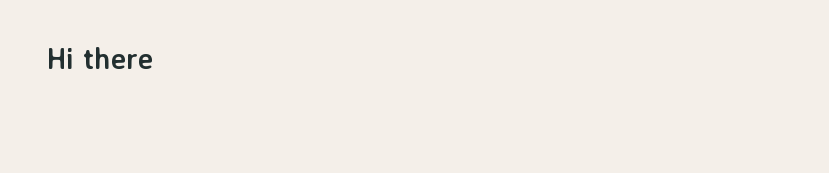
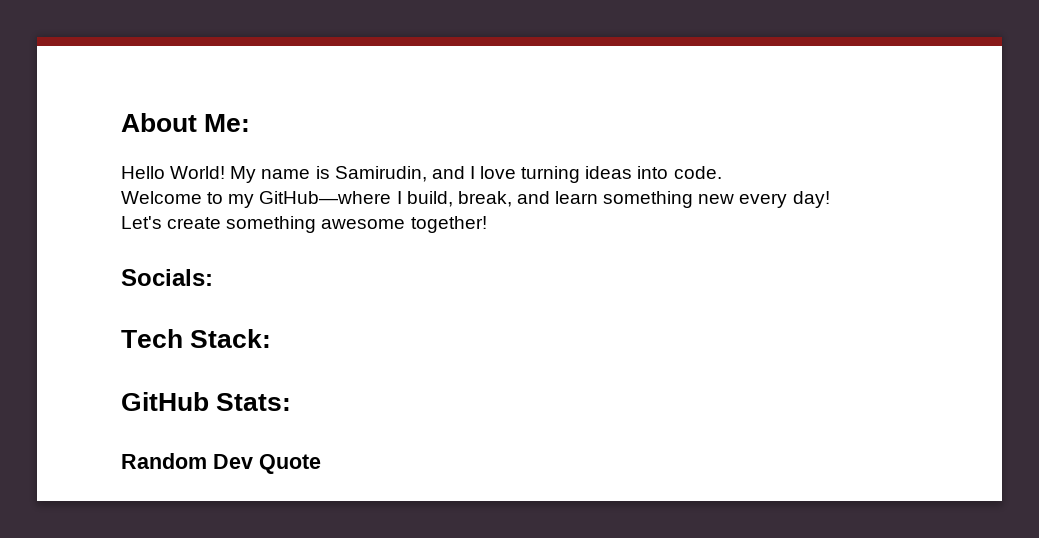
- Hi there
+ About Me:
+ Hello World! My name is Samirudin, and I love turning ideas into code.
+ Welcome to my GitHub—where I build, break, and learn something new every day!
+ Let's create something awesome together!
+ Socials:
+ Tech Stack:
+ GitHub Stats:
+ Random Dev Quote

